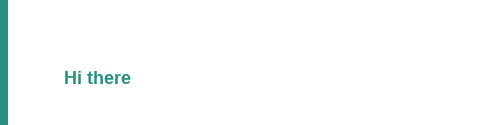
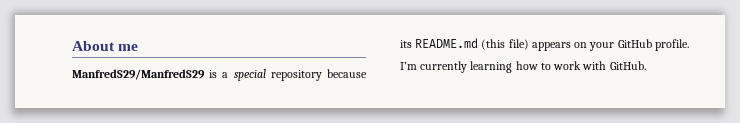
- Hi there
+ About me
+ ManfredS29/ManfredS29 is a special repository because its README.md (this file) appears on your GitHub profile.
+ I’m currently learning how to work with GitHub.

